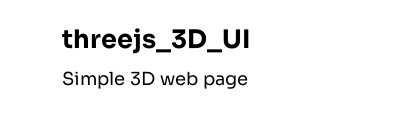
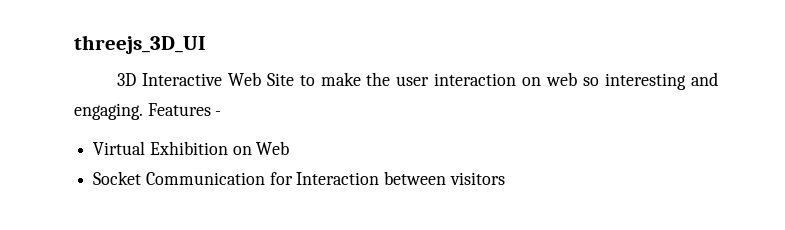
- Simple 3D web page
+ 3D Interactive Web Site to make the user interaction on web so interesting and engaging. Features -
+ Virtual Exhibition on Web
+ Socket Communication for Interaction between visitors

